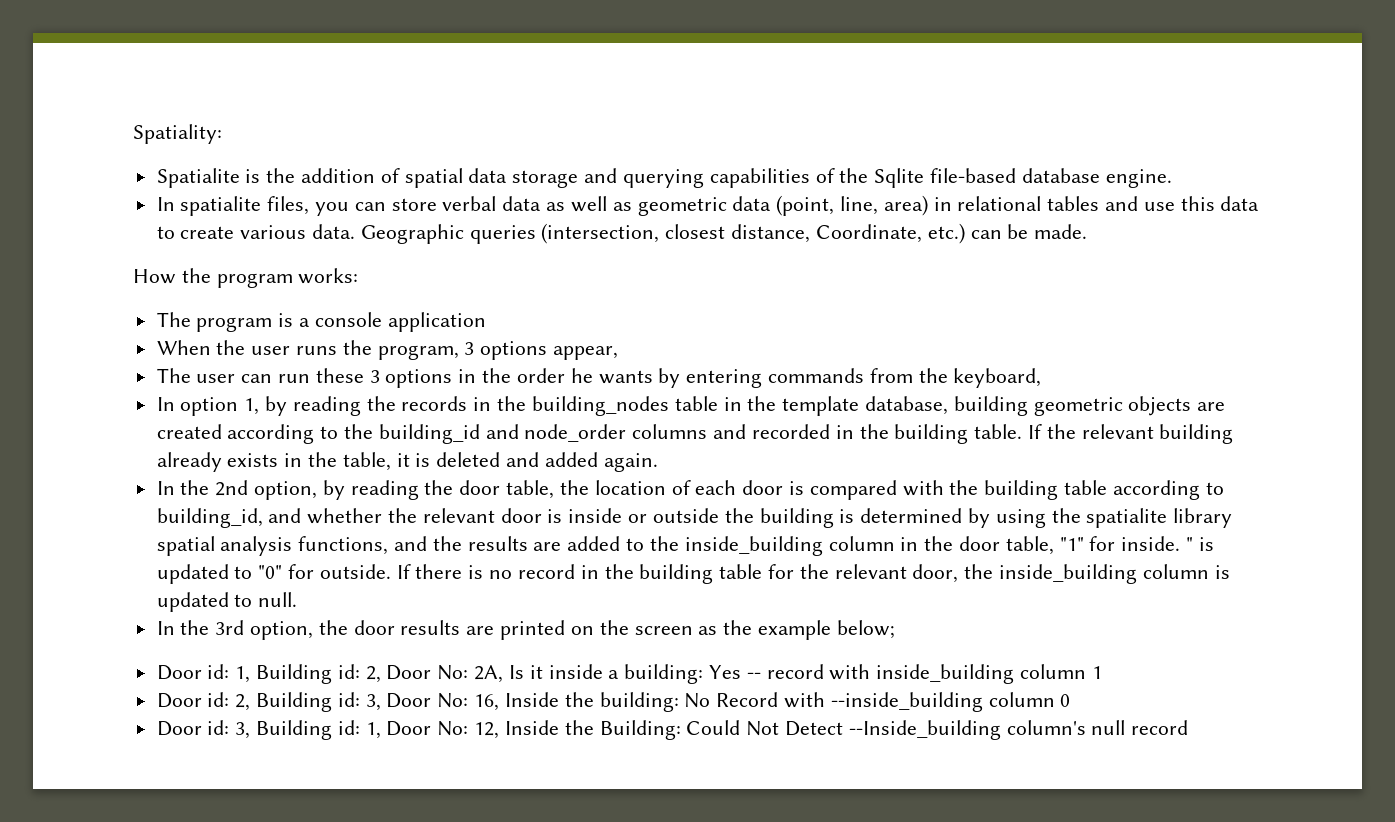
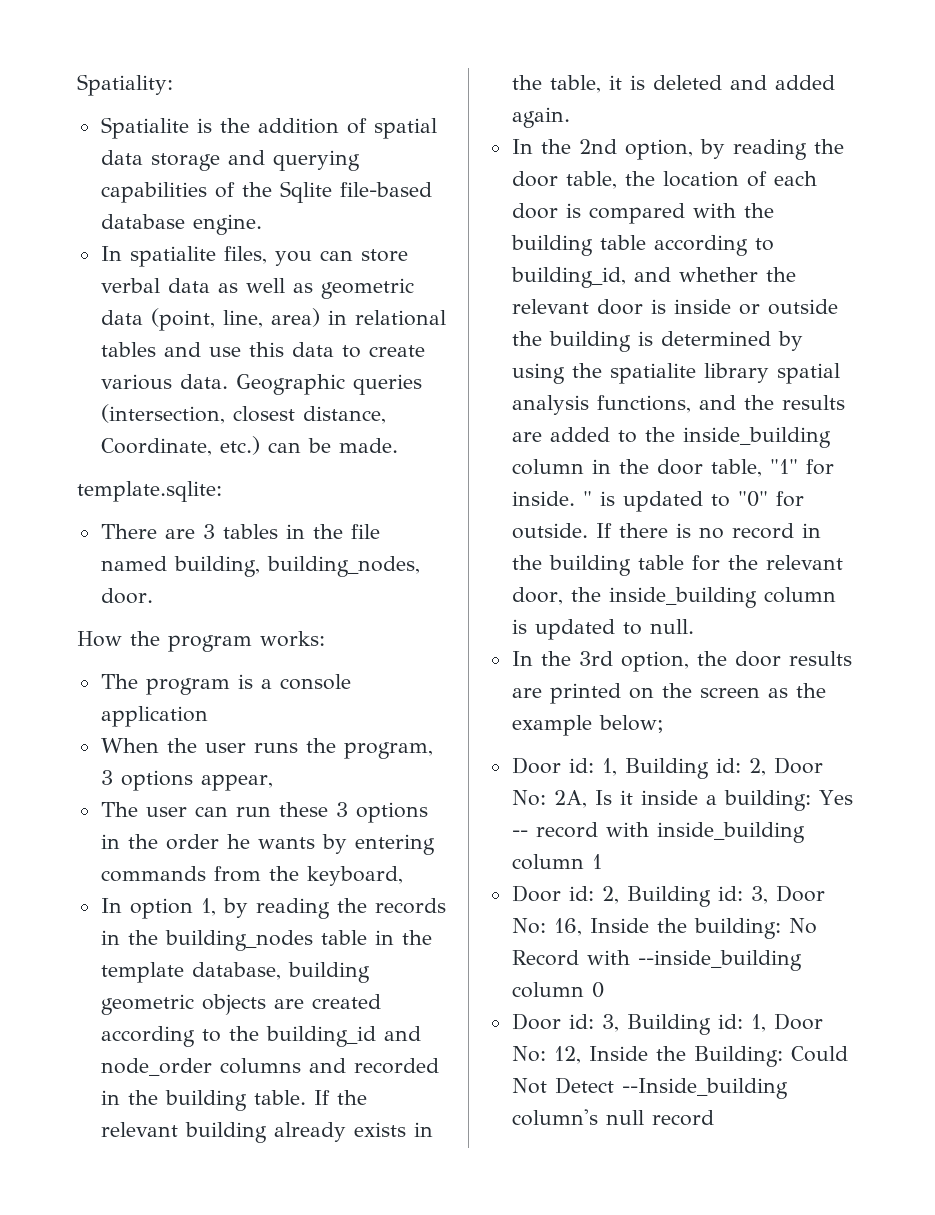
+ template.sqlite:
+ There are 3 tables in the file named building, building_nodes, door.

